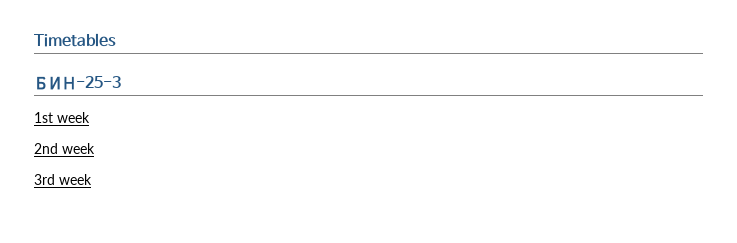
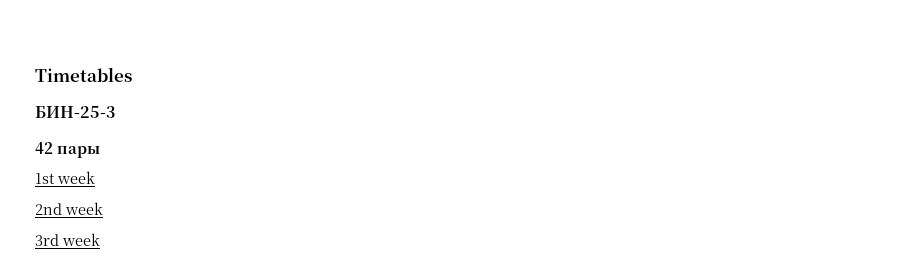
+ 42 пары

